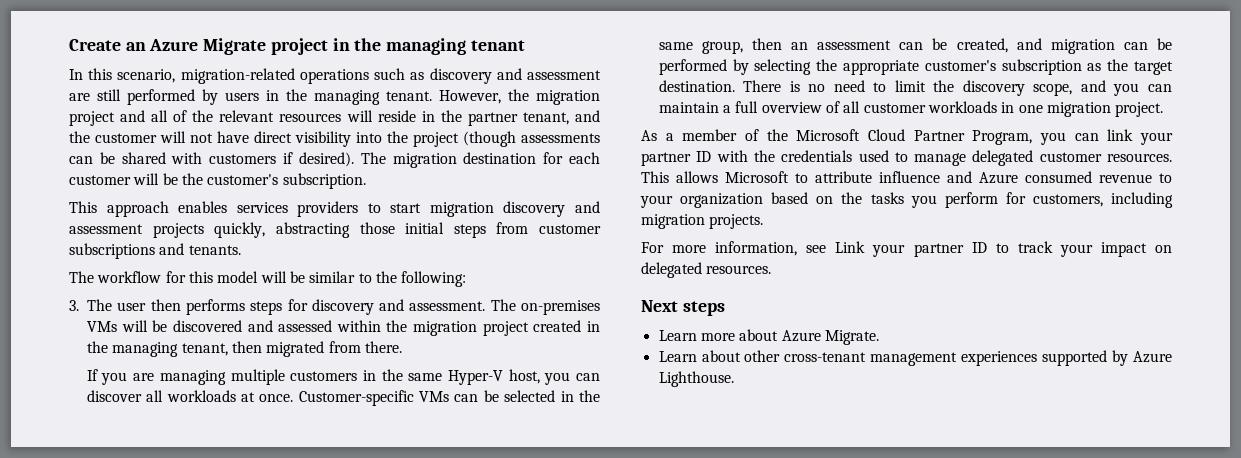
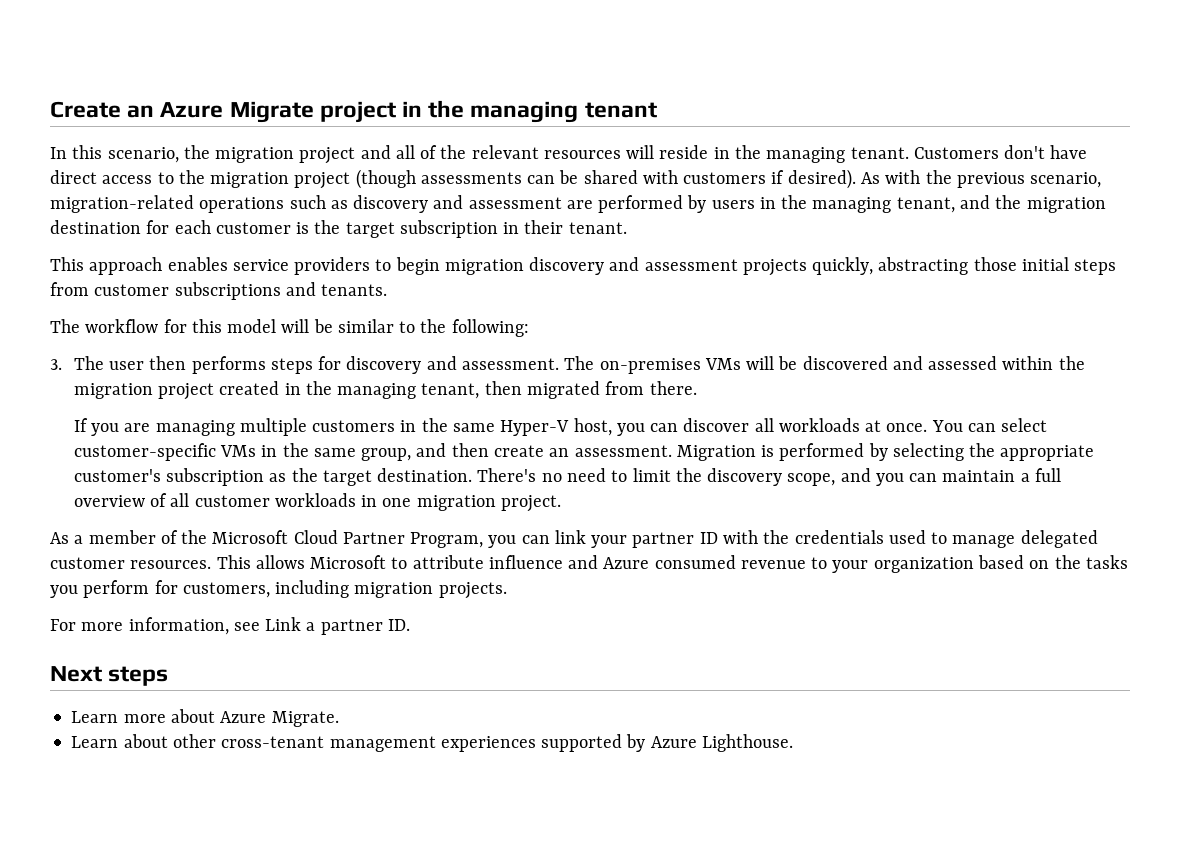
- In this scenario, migration-related operations such as discovery and assessment are still performed by users in the managing tenant. However, the migration project and all of the relevant resources will reside in the partner tenant, and the customer will not have direct visibility into the project (though assessments can be shared with customers if desired).
+ In this scenario, the migration project and all of the relevant resources will reside in the managing tenant. Customers don't have direct access to the migration project (though assessments can be shared with customers if desired).
- The migration destination for each customer will be the customer's subscription.
+ As with the previous scenario, migration-related operations such as discovery and assessment are performed by users in the managing tenant, and the migration destination for each customer is the target subscription in their tenant.
- This approach enables services providers to start migration discovery and assessment projects quickly, abstracting those initial steps from customer subscriptions and tenants.
+ This approach enables service providers to begin migration discovery and assessment projects quickly, abstracting those initial steps from customer subscriptions and tenants.
- Customer-specific VMs can be selected in the same group, then an assessment can be created, and migration can be performed by selecting the appropriate customer's subscription as the target destination.
+ You can select customer-specific VMs in the same group, and then create an assessment. Migration is performed by selecting the appropriate customer's subscription as the target destination.
- There is no need to limit the discovery scope, and you can maintain a full overview of all customer workloads in one migration project.
+ There's no need to limit the discovery scope, and you can maintain a full overview of all customer workloads in one migration project.
- For more information, see Link your partner ID to track your impact on delegated resources.
+ For more information, see Link a partner ID.

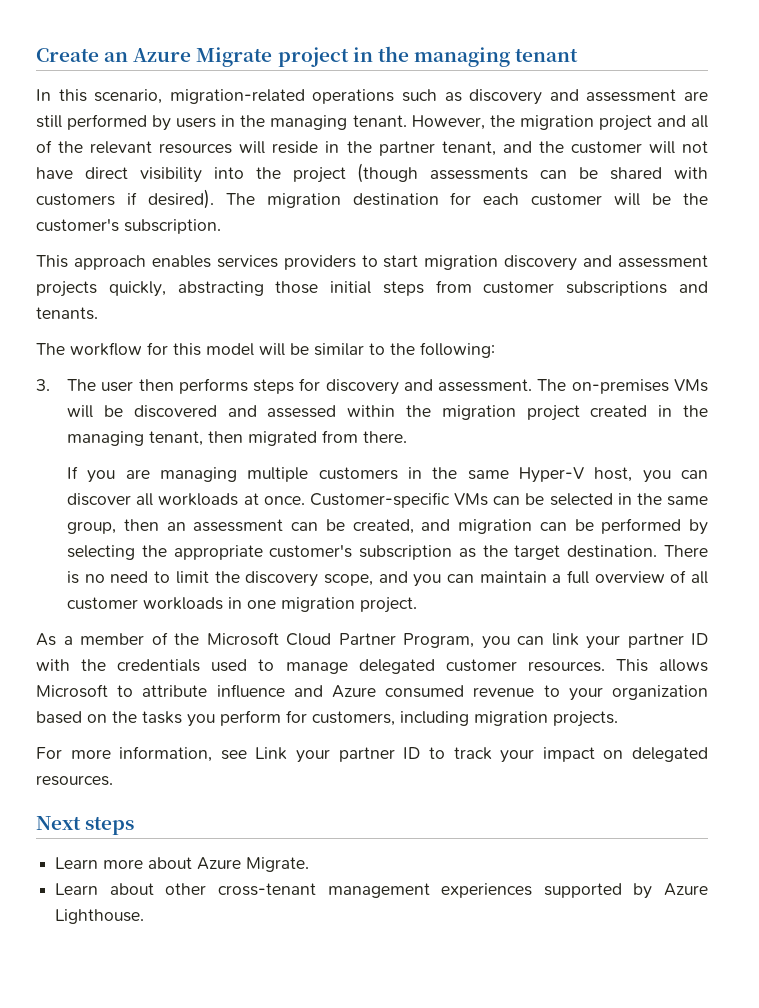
- In this scenario, the migration project and all of the relevant resources will reside in the managing tenant. Customers don't have direct access to the migration project (though assessments can be shared with customers if desired).
+ In this scenario, migration-related operations such as discovery and assessment are still performed by users in the managing tenant. However, the migration project and all of the relevant resources will reside in the partner tenant, and the customer will not have direct visibility into the project (though assessments can be shared with customers if desired).
- As with the previous scenario, migration-related operations such as discovery and assessment are performed by users in the managing tenant, and the migration destination for each customer is the target subscription in their tenant.
+ The migration destination for each customer will be the customer's subscription.
- This approach enables service providers to begin migration discovery and assessment projects quickly, abstracting those initial steps from customer subscriptions and tenants.
+ This approach enables services providers to start migration discovery and assessment projects quickly, abstracting those initial steps from customer subscriptions and tenants.
- You can select customer-specific VMs in the same group, and then create an assessment. Migration is performed by selecting the appropriate customer's subscription as the target destination.
+ Customer-specific VMs can be selected in the same group, then an assessment can be created, and migration can be performed by selecting the appropriate customer's subscription as the target destination.
- There's no need to limit the discovery scope, and you can maintain a full overview of all customer workloads in one migration project.
+ There is no need to limit the discovery scope, and you can maintain a full overview of all customer workloads in one migration project.
- For more information, see Link a partner ID.
+ For more information, see Link your partner ID to track your impact on delegated resources.

